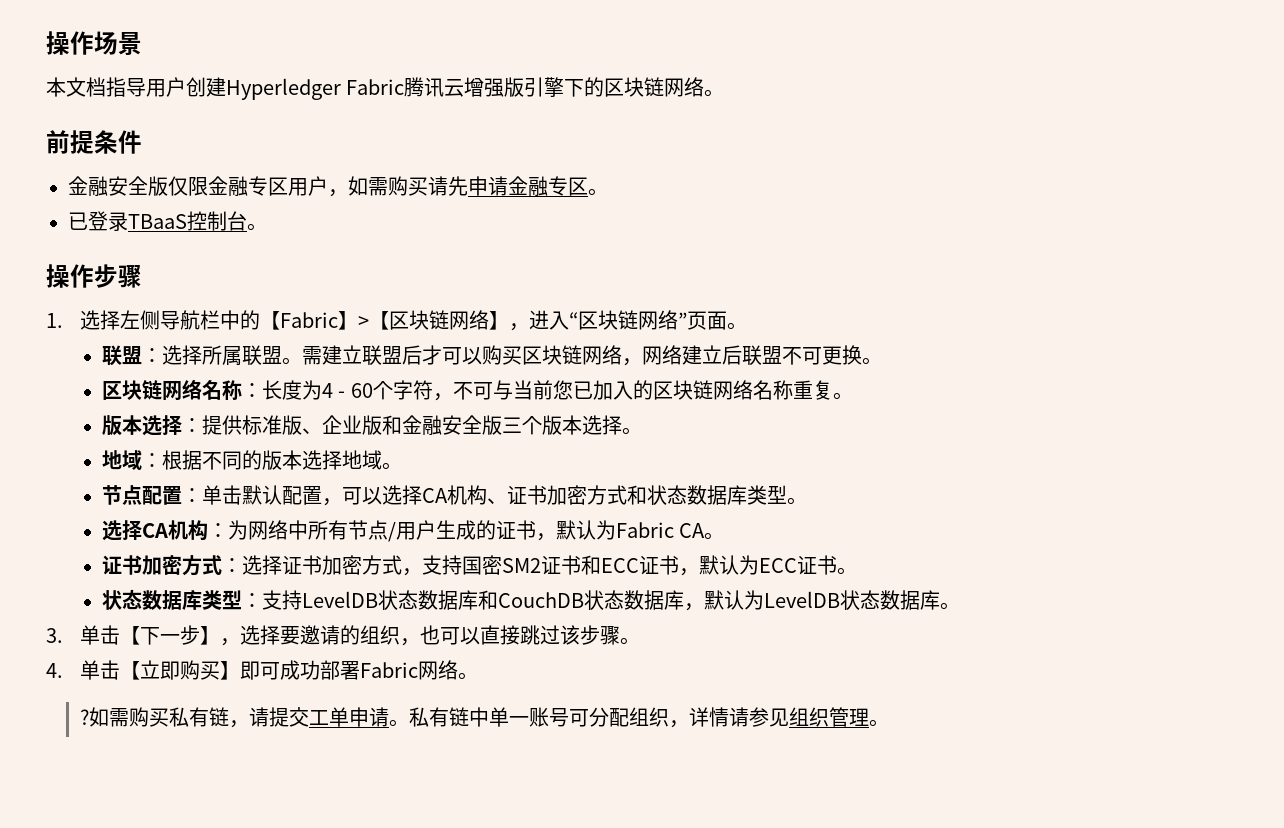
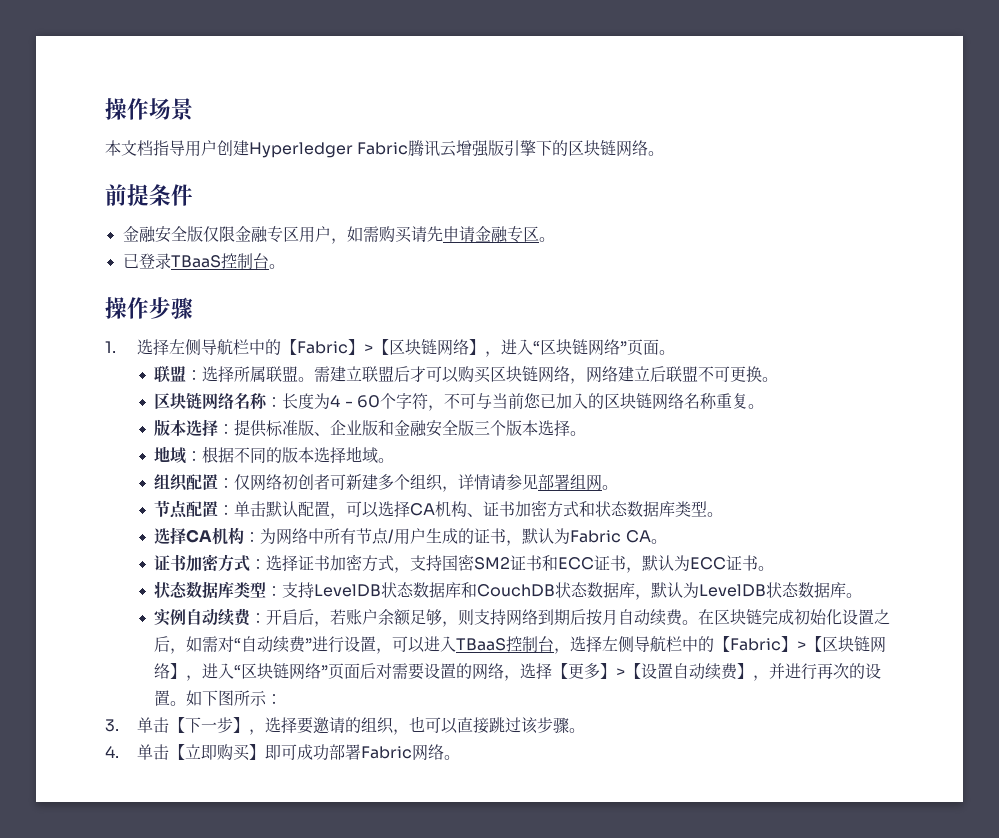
+ 组织配置：仅网络初创者可新建多个组织，详情请参见部署组网。
+ 实例自动续费：开启后，若账户余额足够，则支持网络到期后按月自动续费。在区块链完成初始化设置之后，如需对“自动续费”进行设置，可以进入TBaaS控制台，选择左侧导航栏中的【Fabric】>【区块链网络】，进入“区块链网络”页面后对需要设置的网络，选择【更多】>【设置自动续费】，并进行再次的设置。如下图所示：
- ?如需购买私有链，请提交工单申请。私有链中单一账号可分配组织，详情请参见组织管理。

